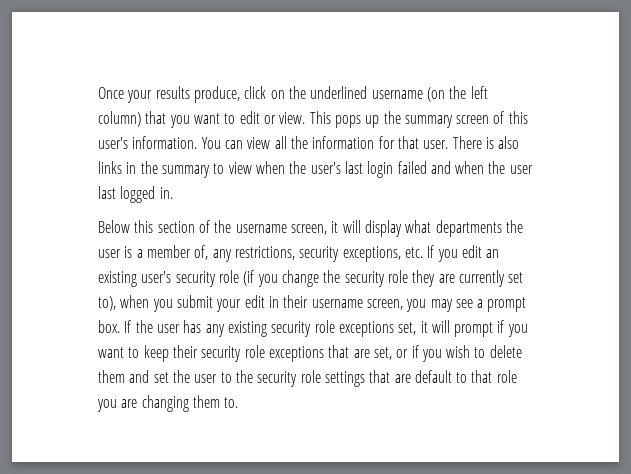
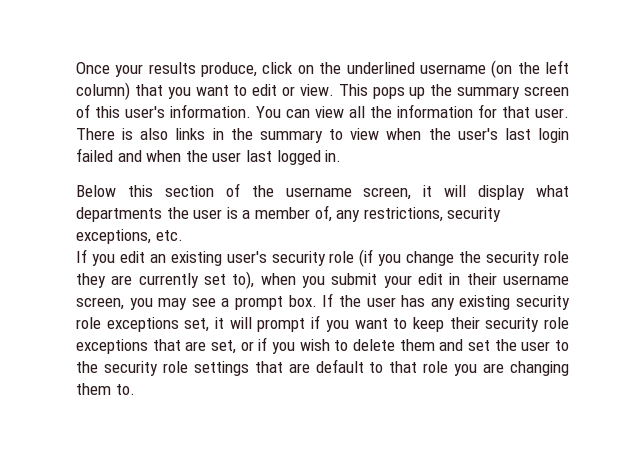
- Below this section of the username screen, it will display what departments the user is a member of, any restrictions, security exceptions, etc. If you edit an existing user's security role (if you change the security role they are currently set to), when you submit your edit in their username screen, you may see a prompt box.
+ Below this section of the username screen, it will display what departments the user is a member of, any restrictions, security exceptions, etc.
+ If you edit an existing user's security role (if you change the security role they are currently set to), when you submit your edit in their username screen, you may see a prompt box.

